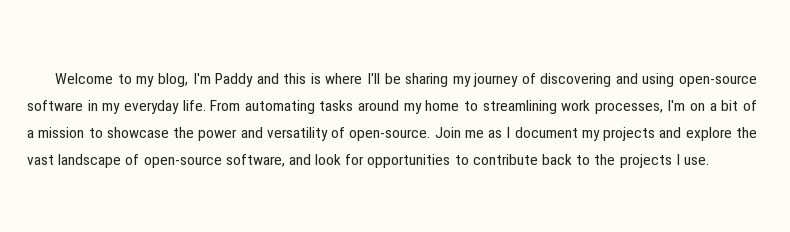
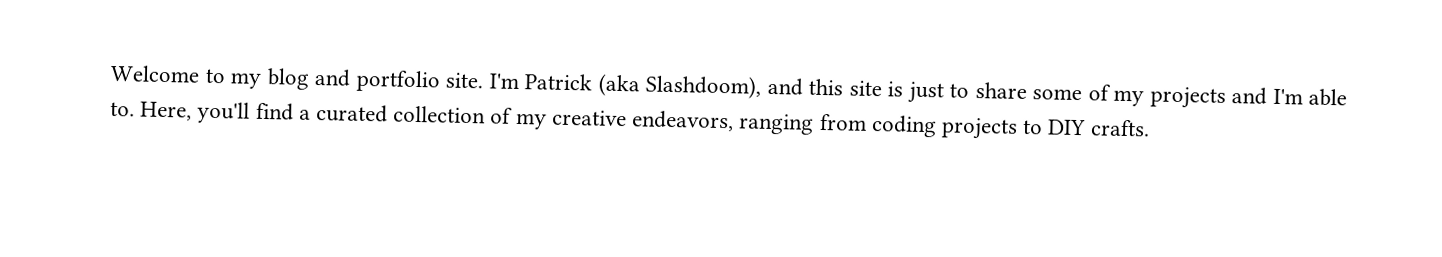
- Welcome to my blog, I'm Paddy and this is where I'll be sharing my journey of discovering and using open-source software in my everyday life. From automating tasks around my home to streamlining work processes, I'm on a bit of a mission to showcase the power and versatility of open-source. Join me as I document my projects and explore the vast landscape of open-source software, and look for opportunities to contribute back to the projects I use.
+ Welcome to my blog and portfolio site. I'm Patrick (aka Slashdoom), and this site is just to share some of my projects and I'm able to. Here, you'll find a curated collection of my creative endeavors, ranging from coding projects to DIY crafts.

